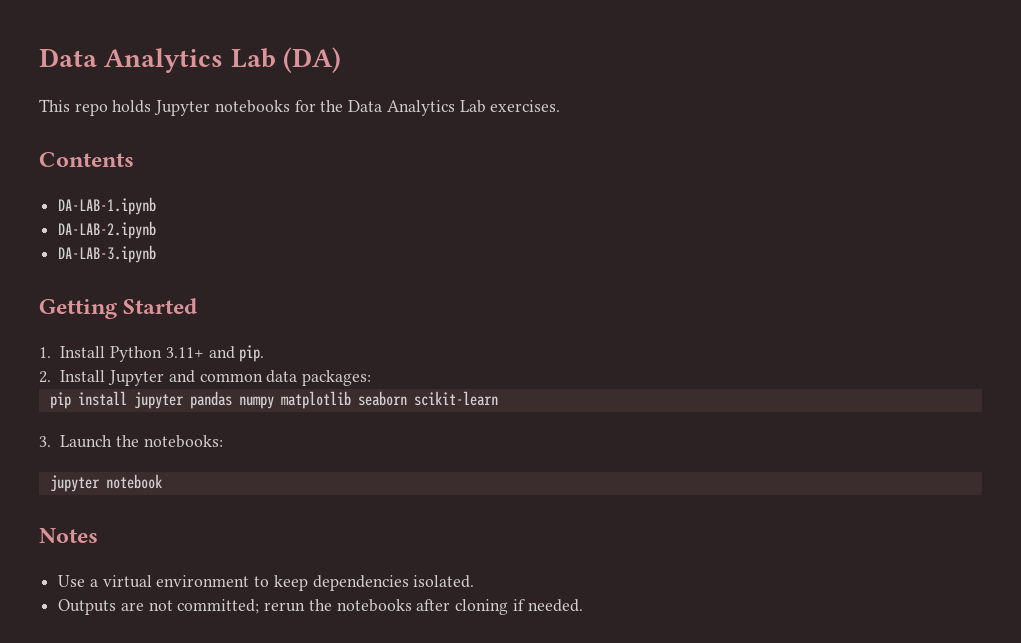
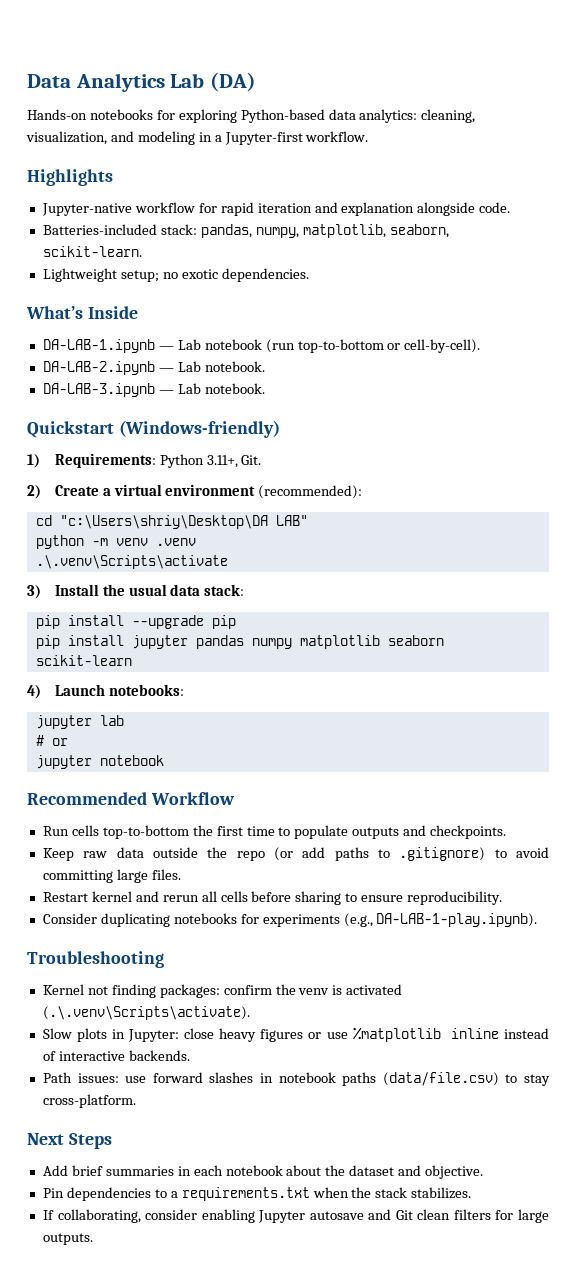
- This repo holds Jupyter notebooks for the Data Analytics Lab exercises.
- Contents
- DA-LAB-1.ipynb
- DA-LAB-2.ipynb
- DA-LAB-3.ipynb
- Getting Started
- 1. Install Python 3.11+ and pip.
- 2. Install Jupyter and common data packages:
+ Hands-on notebooks for exploring Python-based data analytics: cleaning, visualization, and modeling in a Jupyter-first workflow.
+ Highlights
+ Jupyter-native workflow for rapid iteration and explanation alongside code.
+ Batteries-included stack: pandas, numpy, matplotlib, seaborn, scikit-learn.
+ Lightweight setup; no exotic dependencies.
+ What’s Inside
+ DA-LAB-1.ipynb — Lab notebook (run top-to-bottom or cell-by-cell).
+ DA-LAB-2.ipynb — Lab notebook.
+ DA-LAB-3.ipynb — Lab notebook.
+ Quickstart (Windows-friendly)
+ 1) Requirements: Python 3.11+, Git.
+ 2) Create a virtual environment (recommended):
+ cd "c:\Users\shriy\Desktop\DA LAB"
+ python -m venv .venv
+ .\.venv\Scripts\activate
+ 3) Install the usual data stack:
+ pip install --upgrade pip
- 3. Launch the notebooks:
+ 4) Launch notebooks:
+ jupyter lab
+ # or
  jupyter notebook
- Notes
- Use a virtual environment to keep dependencies isolated.
- Outputs are not committed; rerun the notebooks after cloning if needed.
+ Recommended Workflow
+ Run cells top-to-bottom the first time to populate outputs and checkpoints.
+ Keep raw data outside the repo (or add paths to .gitignore) to avoid committing large files.
+ Restart kernel and rerun all cells before sharing to ensure reproducibility.
+ Consider duplicating notebooks for experiments (e.g., DA-LAB-1-play.ipynb).
+ Troubleshooting
+ Kernel not finding packages: confirm the venv is activated (.\.venv\Scripts\activate).
+ Slow plots in Jupyter: close heavy figures or use %matplotlib inline instead of interactive backends.
+ Path issues: use forward slashes in notebook paths (data/file.csv) to stay cross-platform.
+ Next Steps
+ Add brief summaries in each notebook about the dataset and objective.
+ Pin dependencies to a requirements.txt when the stack stabilizes.
+ If collaborating, consider enabling Jupyter autosave and Git clean filters for large outputs.

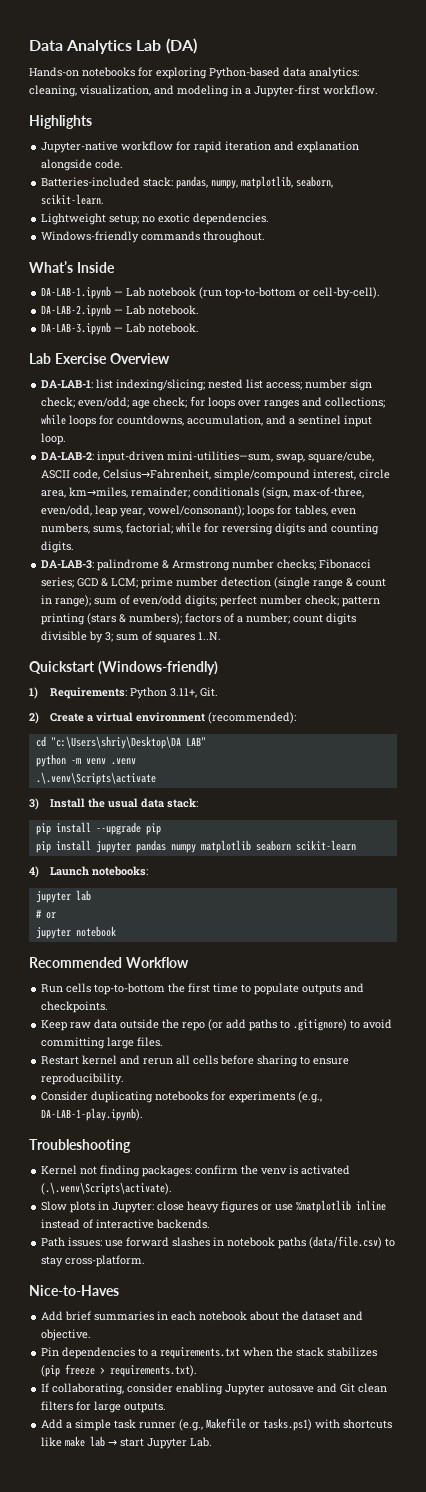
+ Windows-friendly commands throughout.
+ Lab Exercise Overview
+ DA-LAB-1: list indexing/slicing; nested list access; number sign check; even/odd; age check; for loops over ranges and collections; while loops for countdowns, accumulation, and a sentinel input loop.
+ DA-LAB-2: input-driven mini-utilities—sum, swap, square/cube, ASCII code, Celsius→Fahrenheit, simple/compound interest, circle area, km→miles, remainder; conditionals (sign, max-of-three, even/odd, leap year, vowel/consonant); loops for tables, even numbers, sums, factorial; while for reversing digits and counting digits.
+ DA-LAB-3: palindrome & Armstrong number checks; Fibonacci series; GCD & LCM; prime number detection (single range & count in range); sum of even/odd digits; perfect number check; pattern printing (stars & numbers); factors of a number; count digits divisible by 3; sum of squares 1..N.
- Next Steps
+ Nice-to-Haves
- Pin dependencies to a requirements.txt when the stack stabilizes.
+ Pin dependencies to a requirements.txt when the stack stabilizes (pip freeze > requirements.txt).
+ Add a simple task runner (e.g., Makefile or tasks.ps1) with shortcuts like make lab → start Jupyter Lab.

